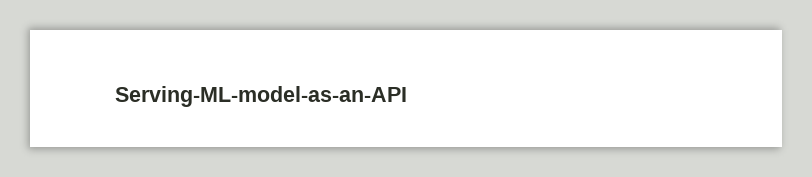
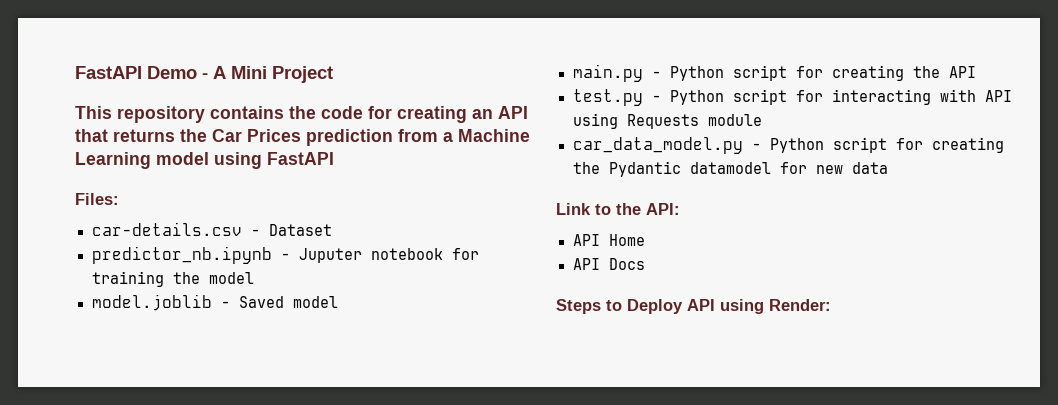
- Serving-ML-model-as-an-API
+ FastAPI Demo - A Mini Project
+ This repository contains the code for creating an API that returns the Car Prices prediction from a Machine Learning model using FastAPI
+ Files:
+ car-details.csv - Dataset
+ predictor_nb.ipynb - Juputer notebook for training the model
+ model.joblib - Saved model
+ main.py - Python script for creating the API
+ test.py - Python script for interacting with API using Requests module
+ car_data_model.py - Python script for creating the Pydantic datamodel for new data
+ Link to the API:
+ API Home
+ API Docs
+ Steps to Deploy API using Render:

